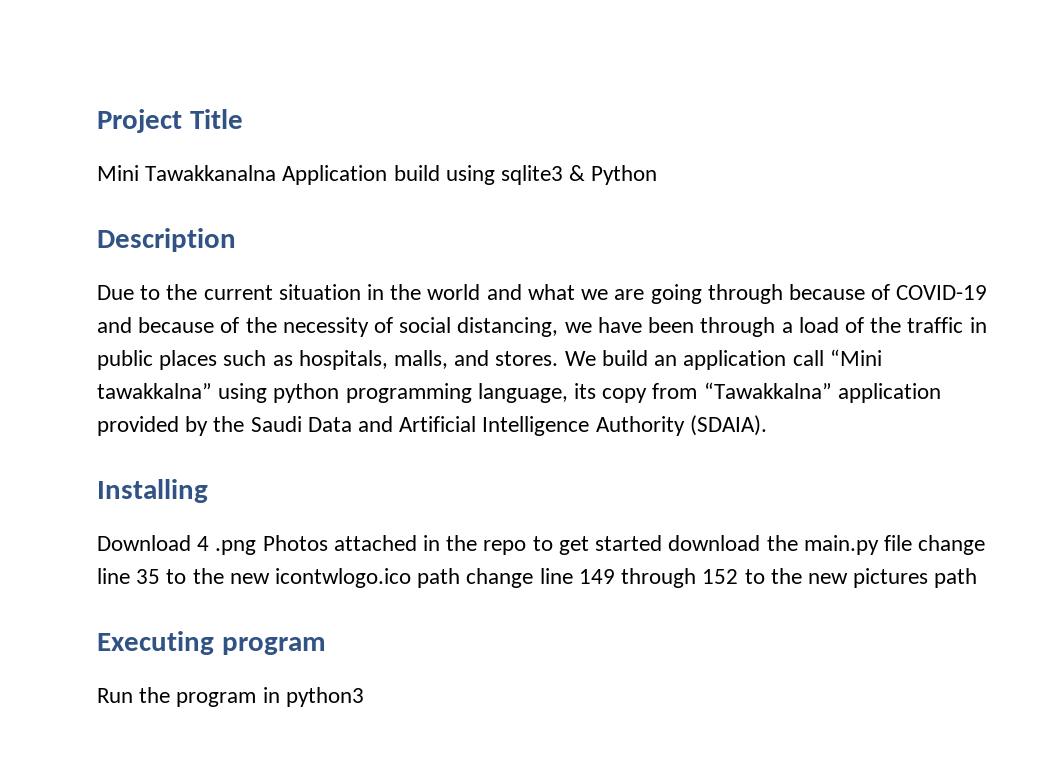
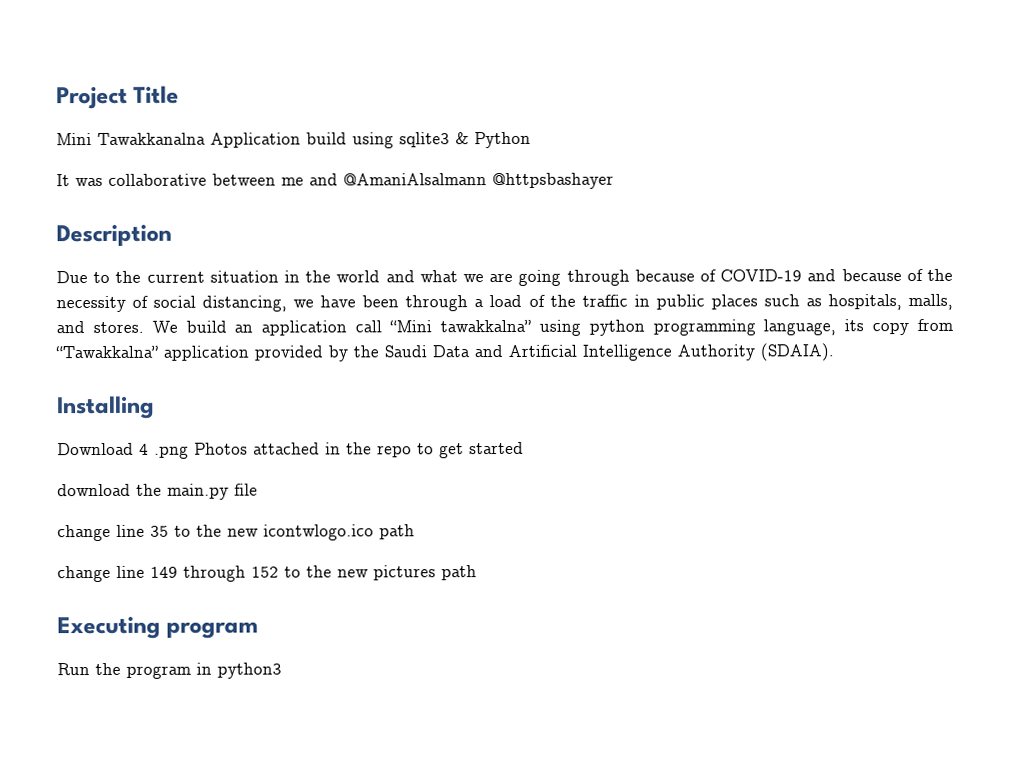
+ It was collaborative between me and @AmaniAlsalmann @httpsbashayer
- Download 4 .png Photos attached in the repo to get started download the main.py file change line 35 to the new icontwlogo.ico path change line 149 through 152 to the new pictures path
+ Download 4 .png Photos attached in the repo to get started
+ download the main.py file
+ change line 35 to the new icontwlogo.ico path
+ change line 149 through 152 to the new pictures path

